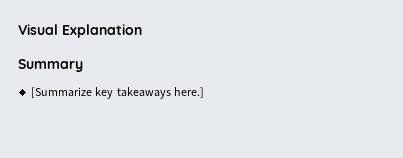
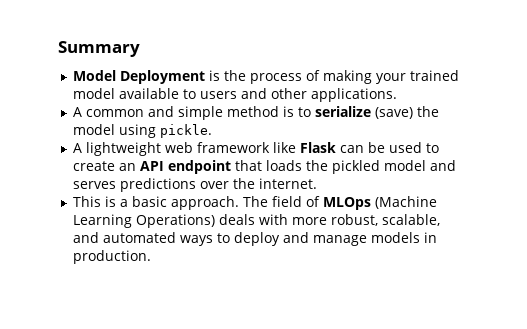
- Visual Explanation
- [Summarize key takeaways here.]
+ Model Deployment is the process of making your trained model available to users and other applications.
+ A common and simple method is to serialize (save) the model using pickle.
+ A lightweight web framework like Flask can be used to create an API endpoint that loads the pickled model and serves predictions over the internet.
+ This is a basic approach. The field of MLOps (Machine Learning Operations) deals with more robust, scalable, and automated ways to deploy and manage models in production.

